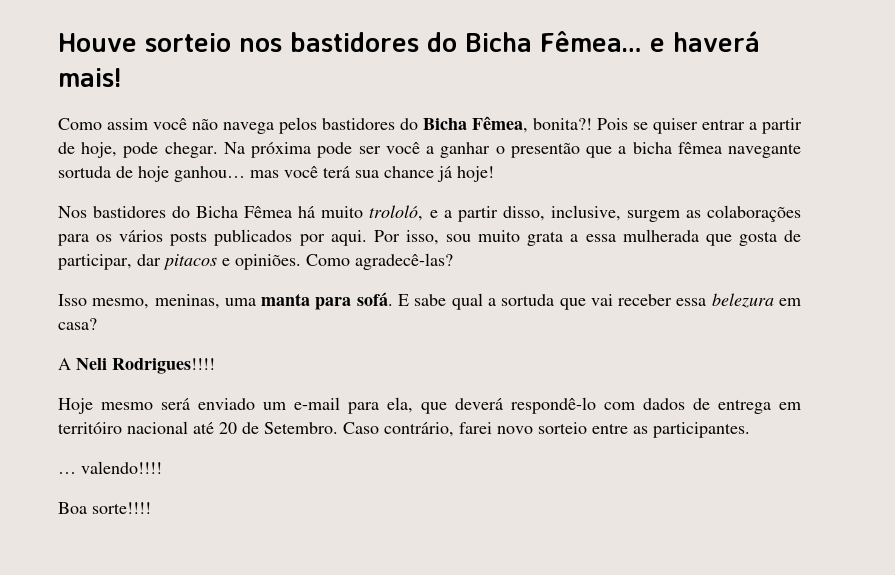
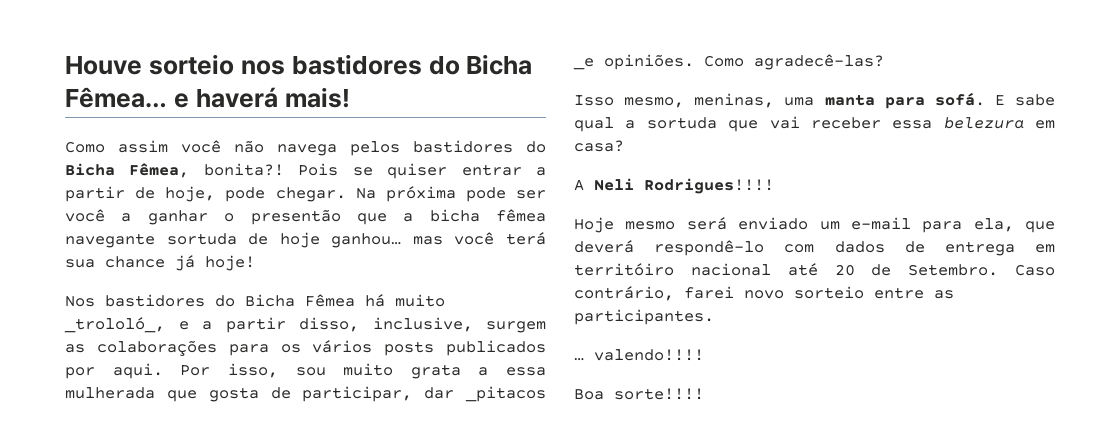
- Nos bastidores do Bicha Fêmea há muito trololó, e a partir disso, inclusive, surgem as colaborações para os vários posts publicados por aqui.
+ Nos bastidores do Bicha Fêmea há muito _trololó_, e a partir disso, inclusive, surgem as colaborações para os vários posts publicados por aqui.
- Por isso, sou muito grata a essa mulherada que gosta de participar, dar pitacos e opiniões.
+ Por isso, sou muito grata a essa mulherada que gosta de participar, dar _pitacos _e opiniões.

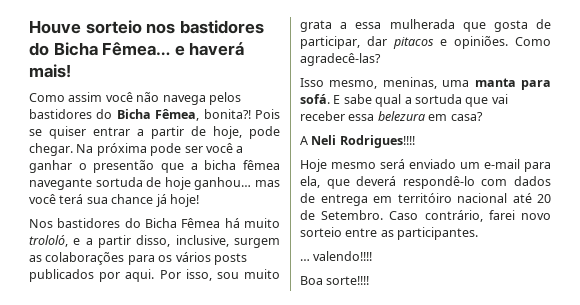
- Nos bastidores do Bicha Fêmea há muito _trololó_, e a partir disso, inclusive, surgem as colaborações para os vários posts publicados por aqui.
+ Nos bastidores do Bicha Fêmea há muito trololó, e a partir disso, inclusive, surgem as colaborações para os vários posts publicados por aqui.
- Por isso, sou muito grata a essa mulherada que gosta de participar, dar _pitacos _e opiniões.
+ Por isso, sou muito grata a essa mulherada que gosta de participar, dar pitacos e opiniões.

